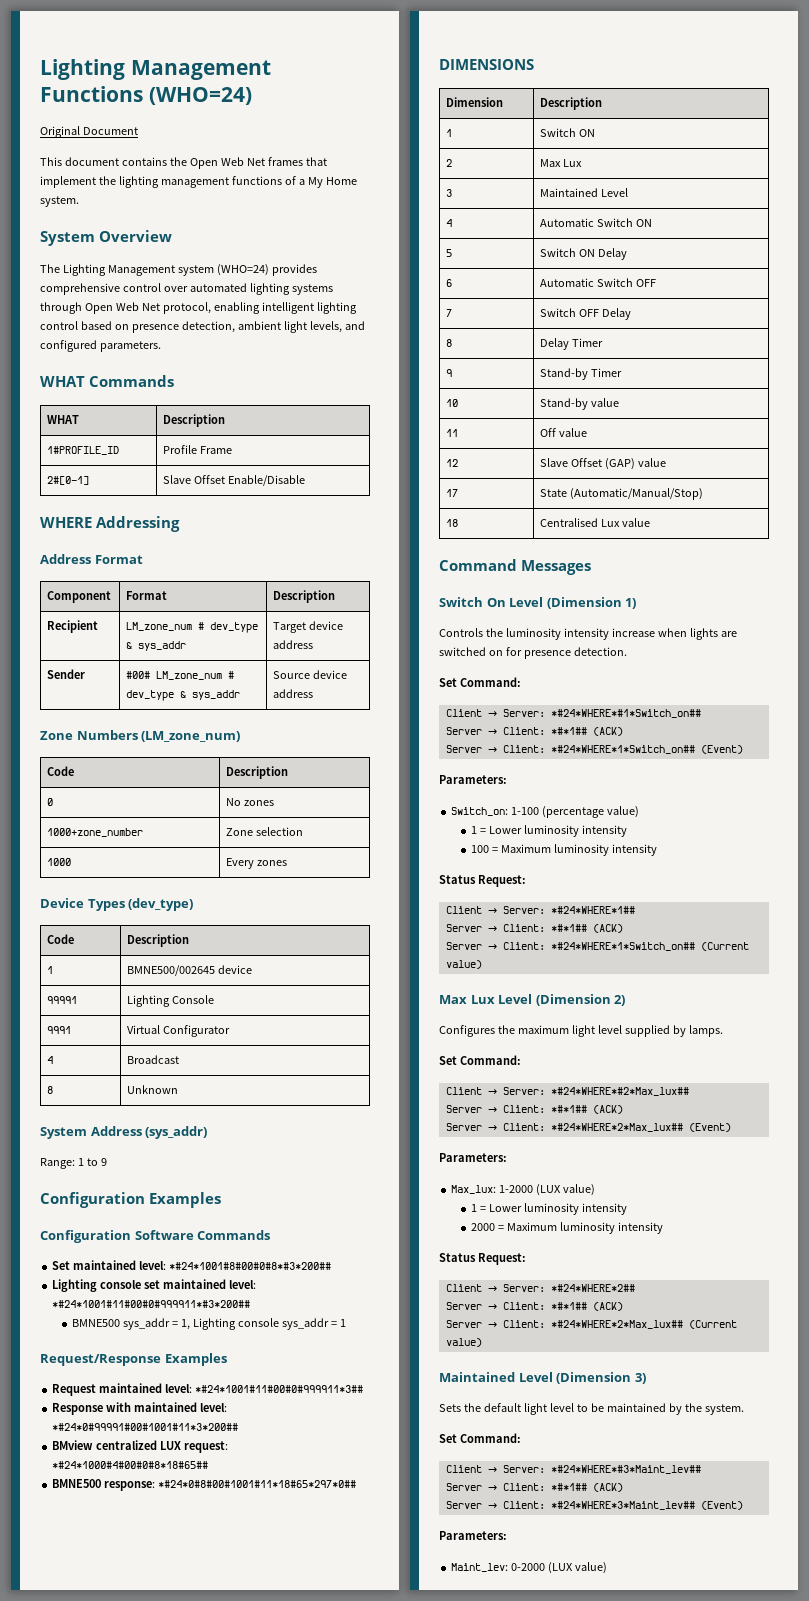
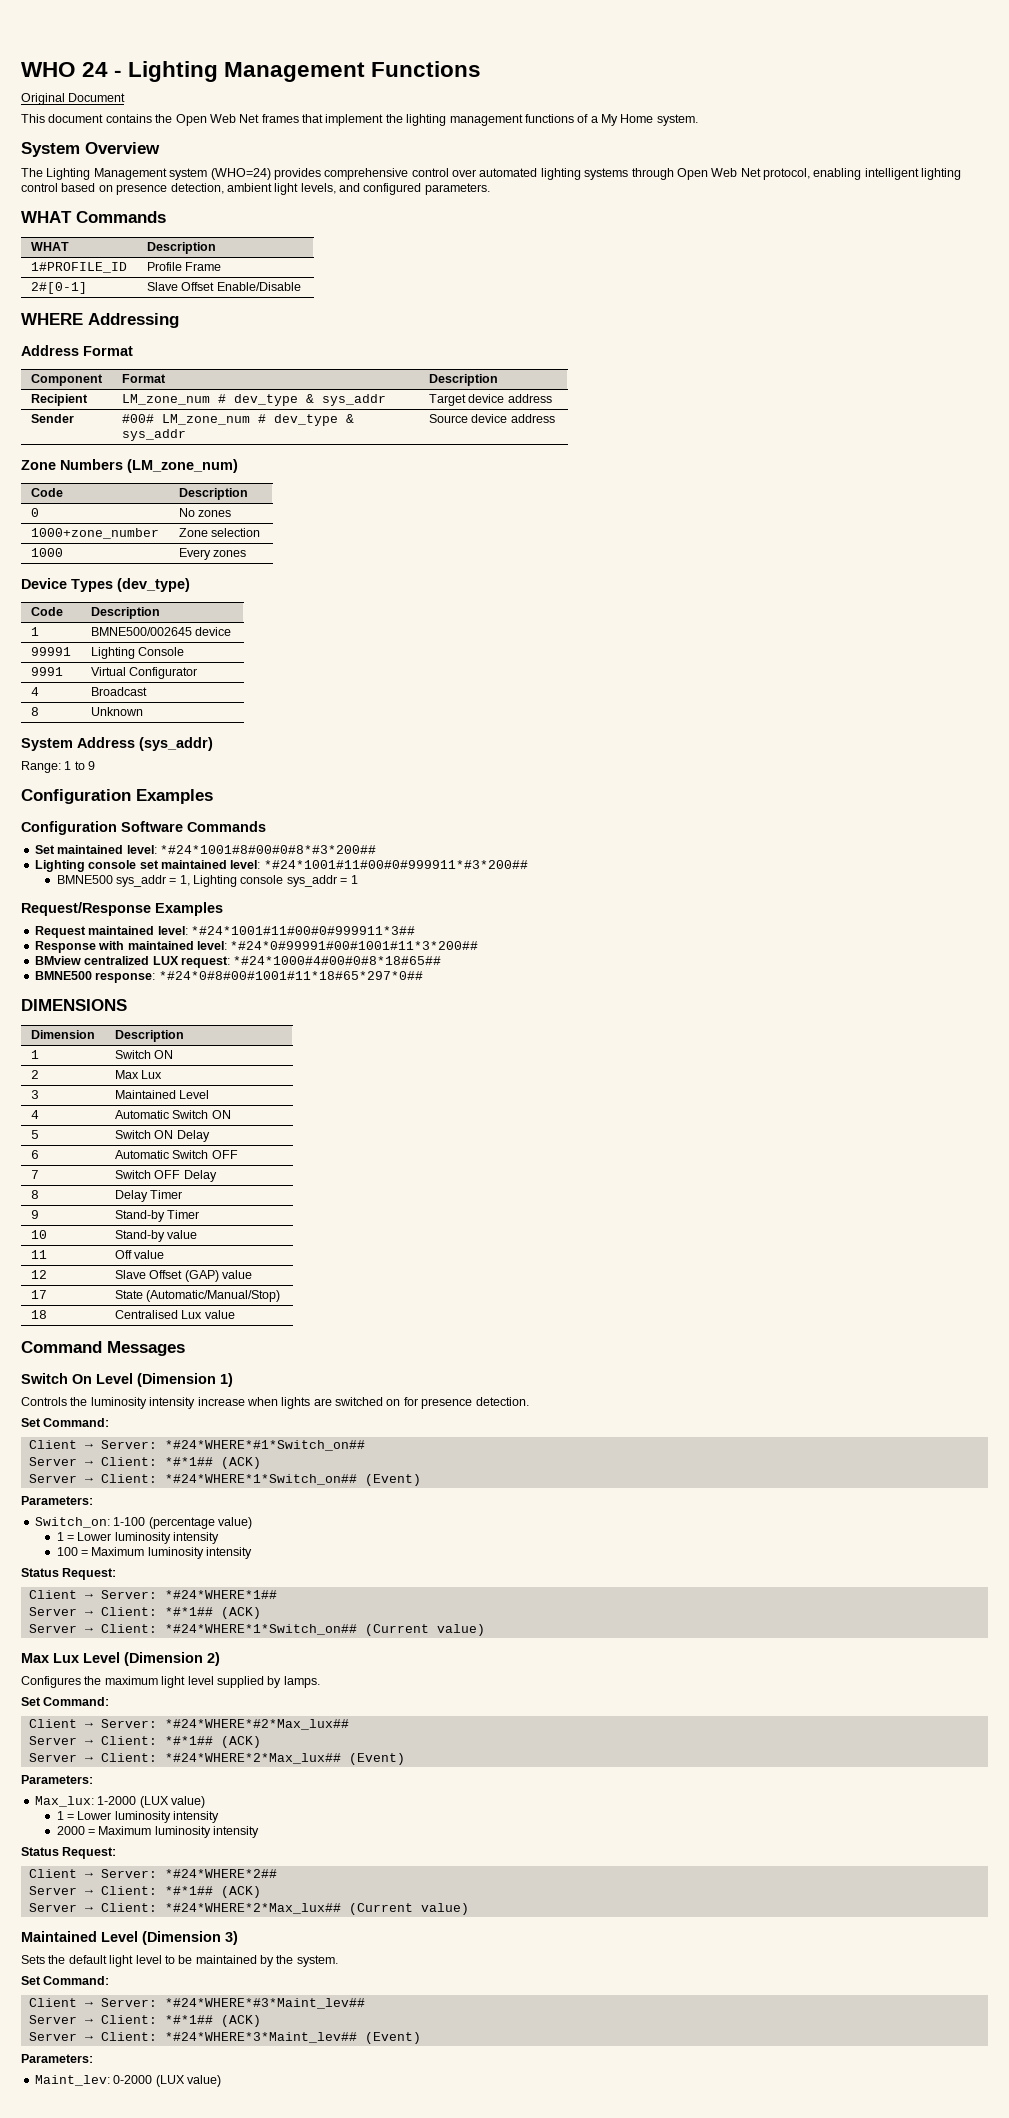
- Lighting Management Functions (WHO=24)
+ WHO 24 - Lighting Management Functions

